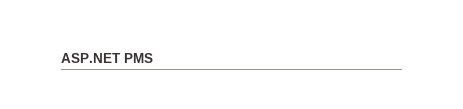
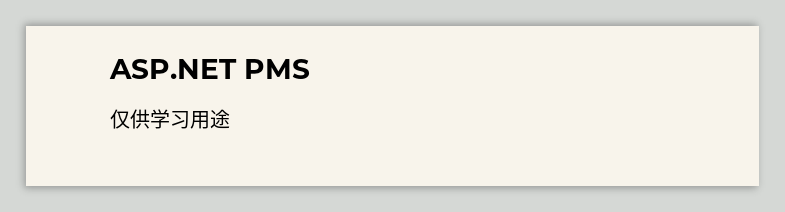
+ 仅供学习用途

